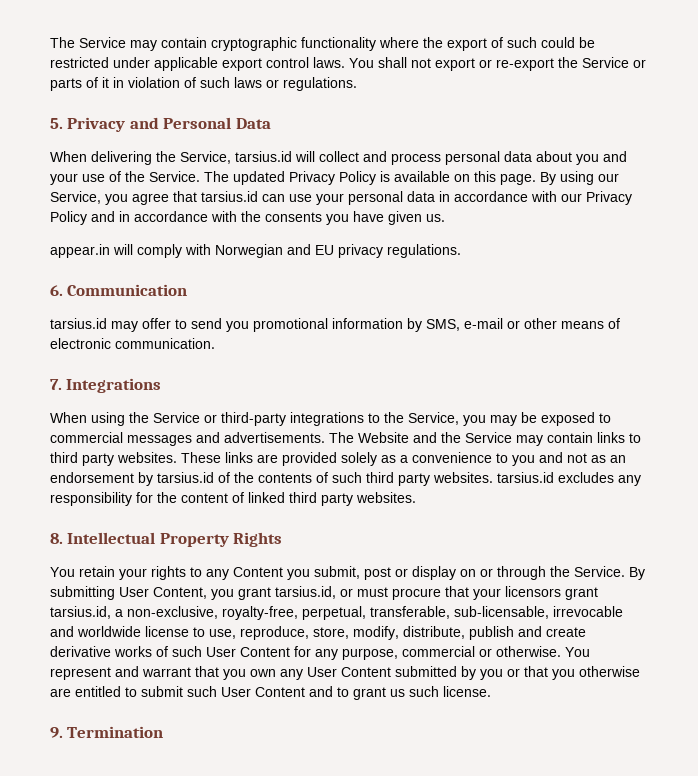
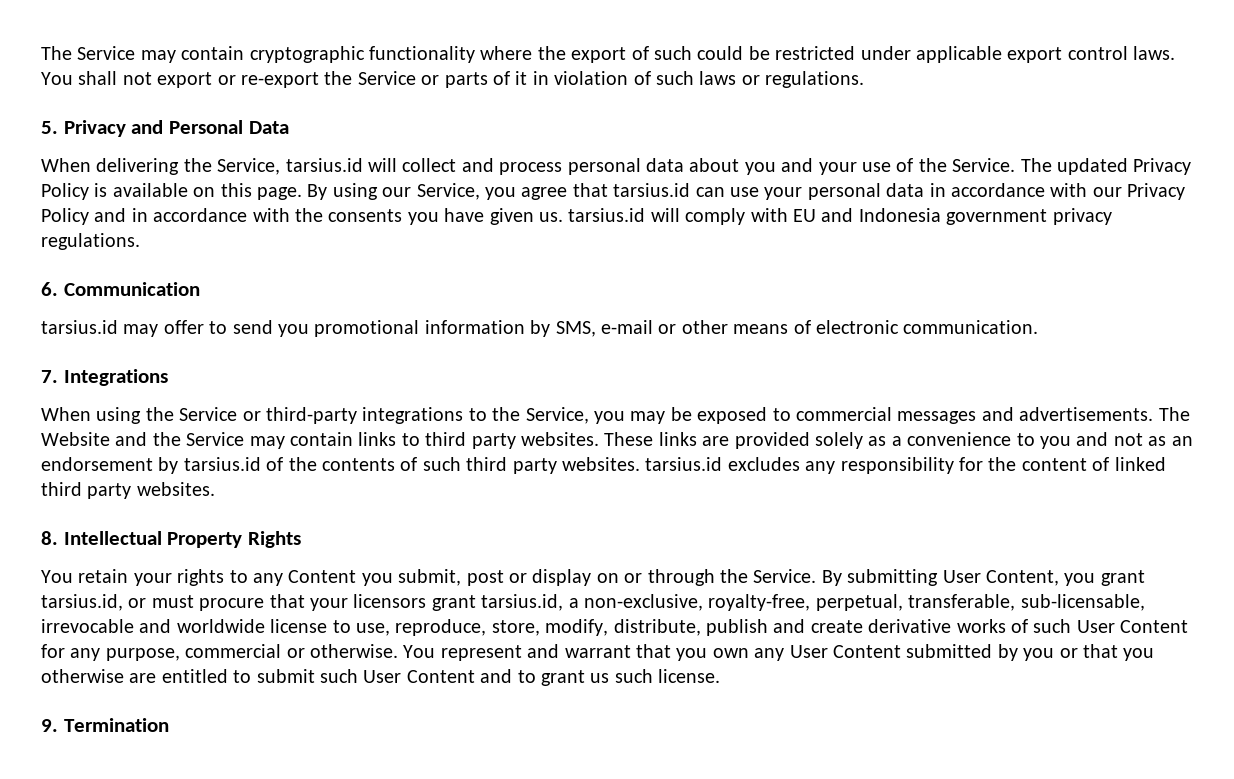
- By using our Service, you agree that tarsius.id can use your personal data in accordance with our Privacy Policy and in accordance with the consents you have given us.
- appear.in will comply with Norwegian and EU privacy regulations.
+ By using our Service, you agree that tarsius.id can use your personal data in accordance with our Privacy Policy and in accordance with the consents you have given us. tarsius.id will comply with EU and Indonesia government privacy regulations.

